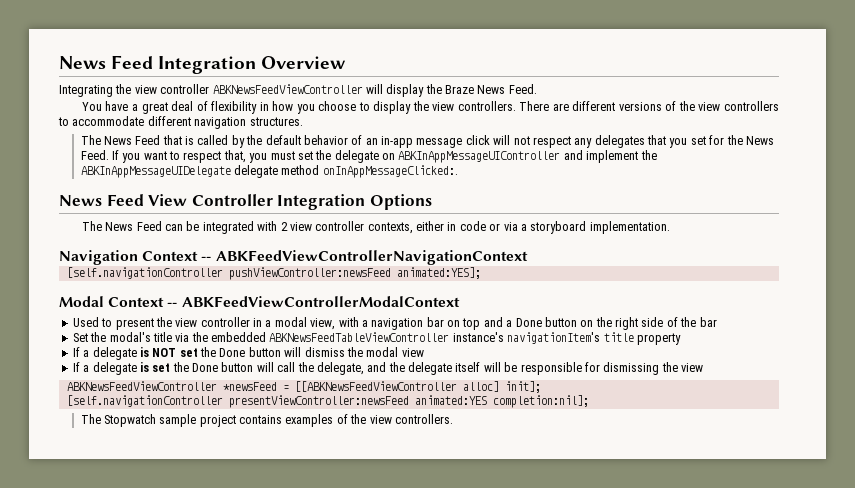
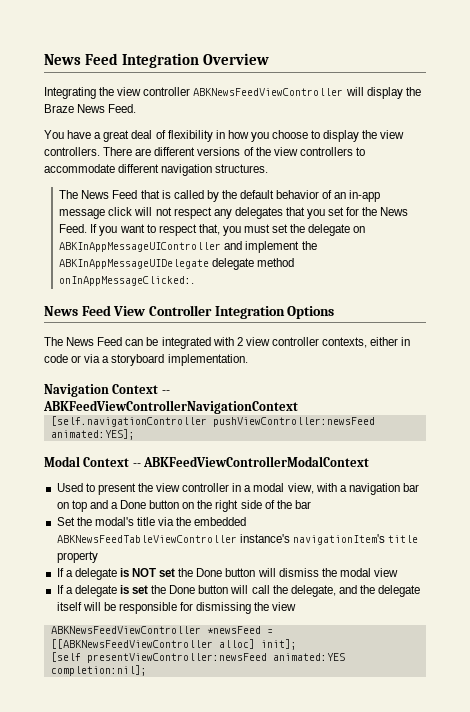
- [self.navigationController presentViewController:newsFeed animated:YES completion:nil];
+ [self presentViewController:newsFeed animated:YES completion:nil];
- The Stopwatch sample project contains examples of the view controllers.

